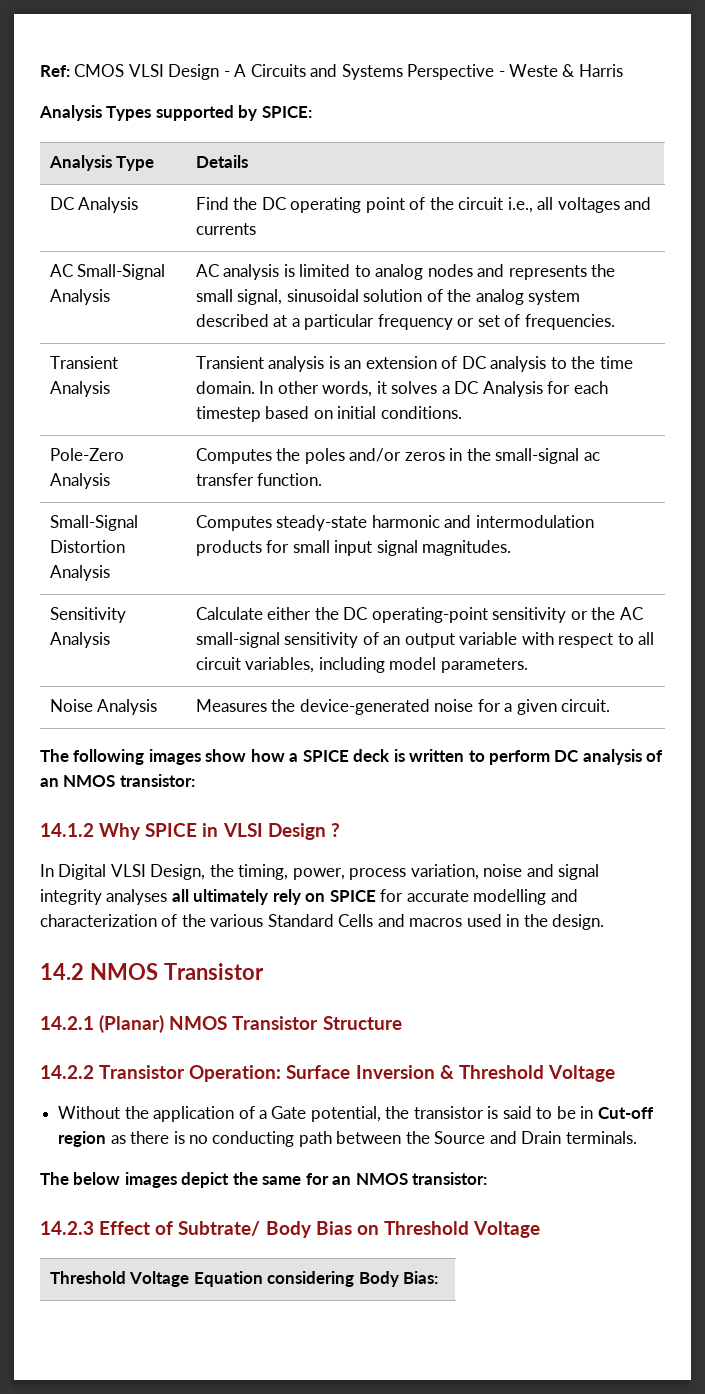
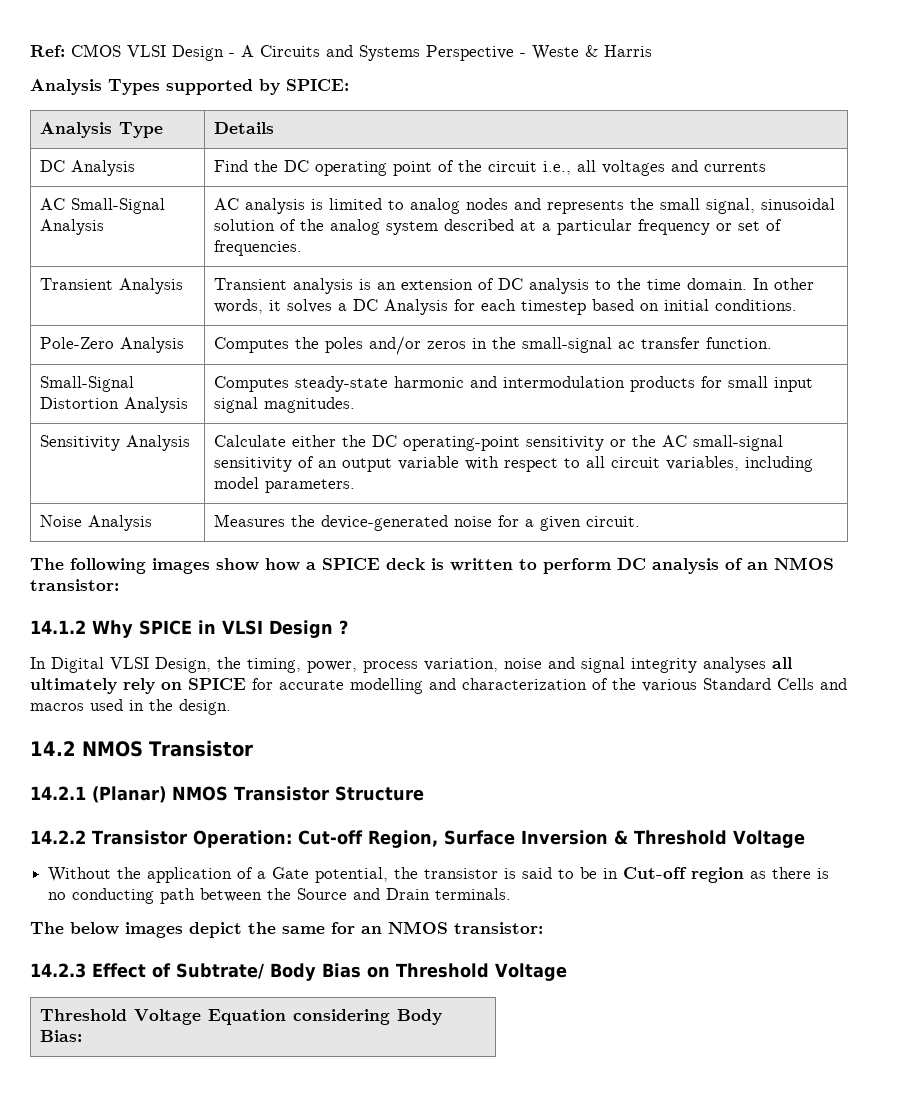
- 14.2.2 Transistor Operation: Surface Inversion & Threshold Voltage
+ 14.2.2 Transistor Operation: Cut-off Region, Surface Inversion & Threshold Voltage

